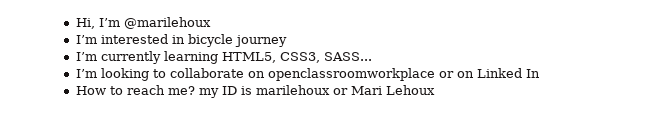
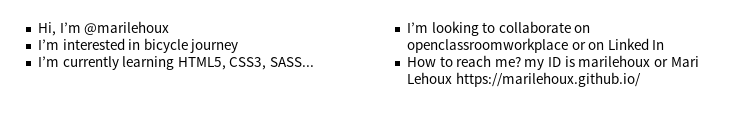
- How to reach me? my ID is marilehoux or Mari Lehoux
+ How to reach me? my ID is marilehoux or Mari Lehoux https://marilehoux.github.io/

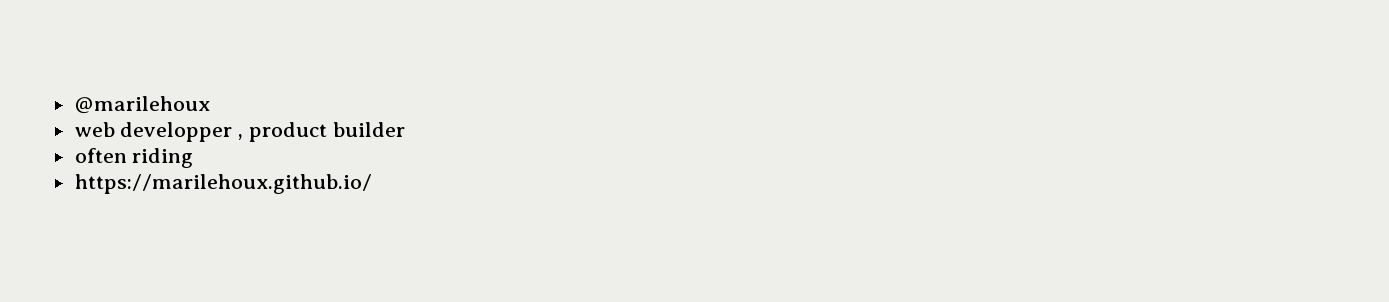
- Hi, I’m @marilehoux
+ @marilehoux
- I’m interested in bicycle journey
- I’m currently learning HTML5, CSS3, SASS...
- I’m looking to collaborate on openclassroomworkplace or on Linked In
- How to reach me? my ID is marilehoux or Mari Lehoux https://marilehoux.github.io/
+ web developper , product builder
+ often riding
+ https://marilehoux.github.io/

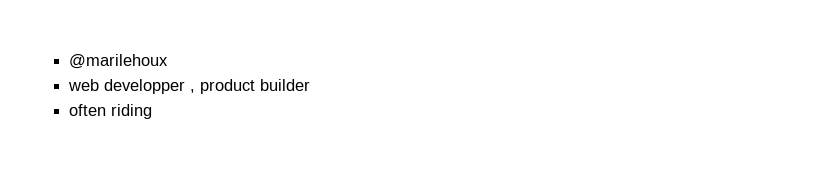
- https://marilehoux.github.io/

